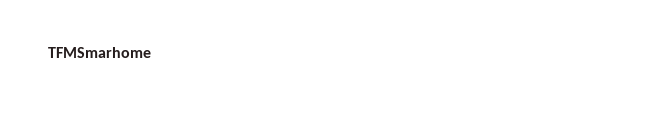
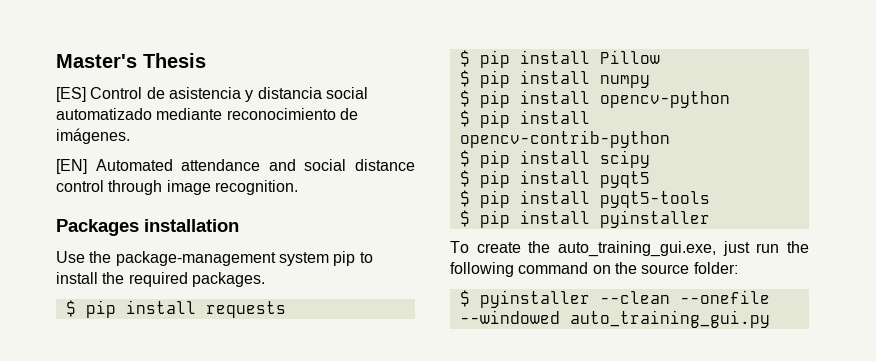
- TFMSmarhome
+ Master's Thesis
+ [ES] Control de asistencia y distancia social automatizado mediante reconocimiento de imágenes.
+ [EN] Automated attendance and social distance control through image recognition.
+ Packages installation
+ Use the package-management system pip to install the required packages.
+ $ pip install requests
+ $ pip install Pillow
+ $ pip install numpy
+ $ pip install opencv-python
+ $ pip install opencv-contrib-python
+ $ pip install scipy
+ $ pip install pyqt5
+ $ pip install pyqt5-tools
+ $ pip install pyinstaller
+ To create the auto_training_gui.exe, just run the following command on the source folder:
+ $ pyinstaller --clean --onefile --windowed auto_training_gui.py

